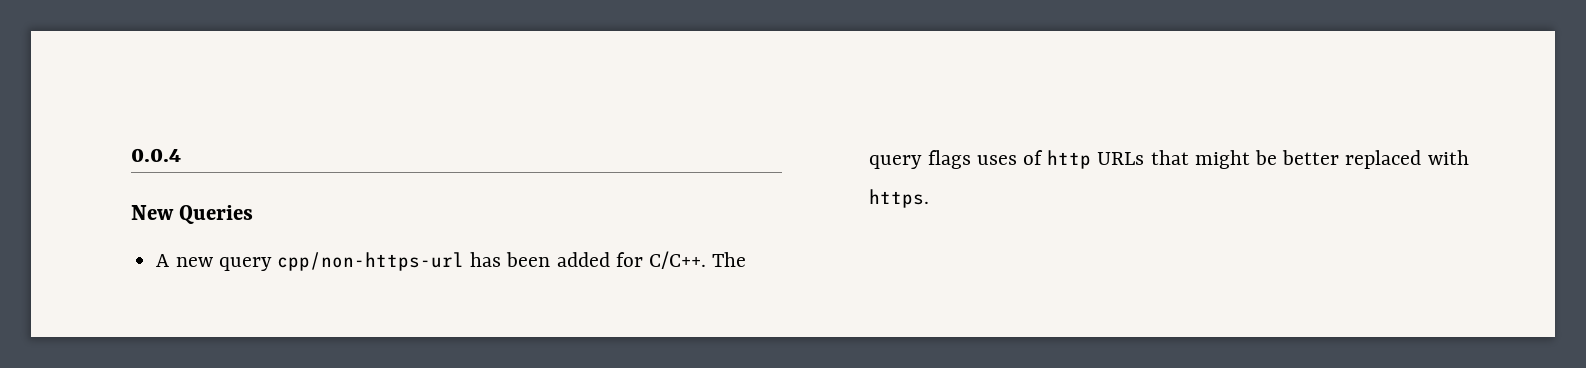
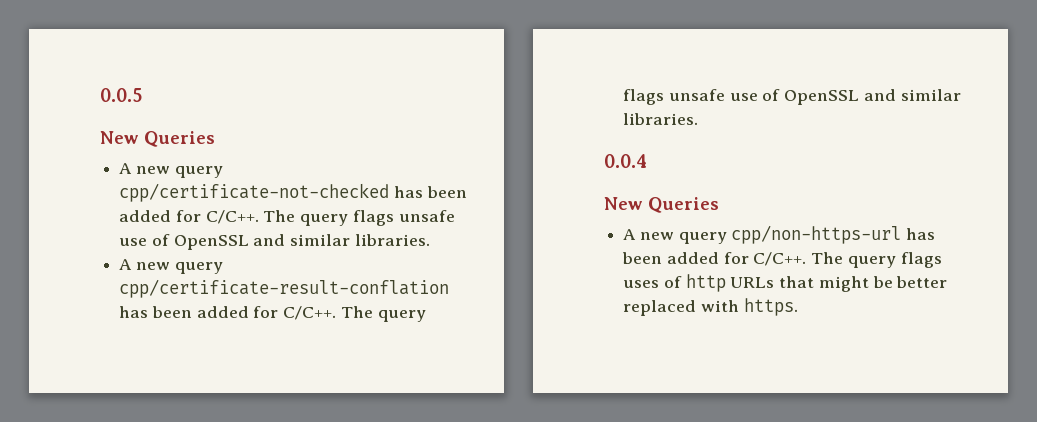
+ 0.0.5
+ New Queries
+ A new query cpp/certificate-not-checked has been added for C/C++. The query flags unsafe use of OpenSSL and similar libraries.
+ A new query cpp/certificate-result-conflation has been added for C/C++. The query flags unsafe use of OpenSSL and similar libraries.

